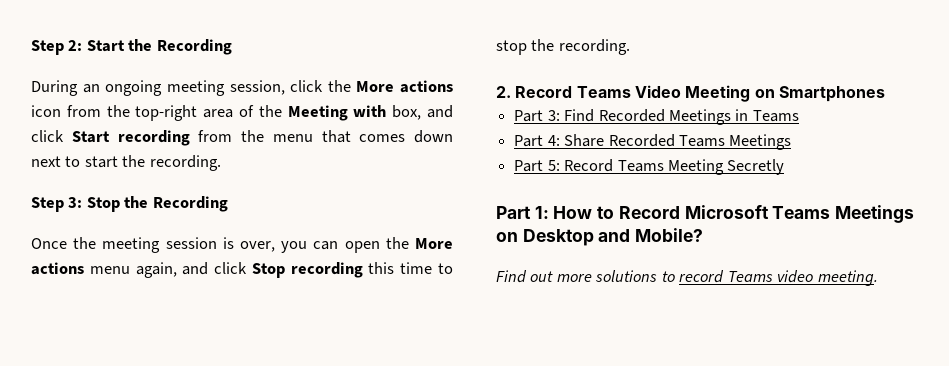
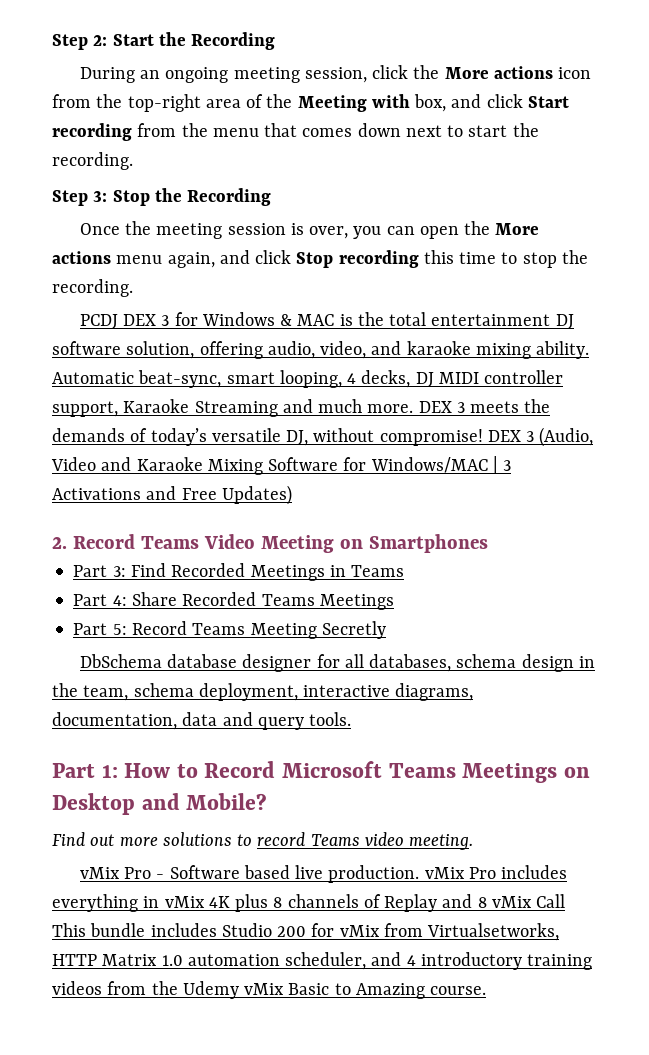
+ PCDJ DEX 3 for Windows & MAC is the total entertainment DJ software solution, offering audio, video, and karaoke mixing ability. Automatic beat-sync, smart looping, 4 decks, DJ MIDI controller support, Karaoke Streaming and much more. DEX 3 meets the demands of today’s versatile DJ, without compromise! DEX 3 (Audio, Video and Karaoke Mixing Software for Windows/MAC | 3 Activations and Free Updates)
+ DbSchema database designer for all databases, schema design in the team, schema deployment, interactive diagrams, documentation, data and query tools.
+ vMix Pro - Software based live production. vMix Pro includes everything in vMix 4K plus 8 channels of Replay and 8 vMix Call This bundle includes Studio 200 for vMix from Virtualsetworks, HTTP Matrix 1.0 automation scheduler, and 4 introductory training videos from the Udemy vMix Basic to Amazing course.

